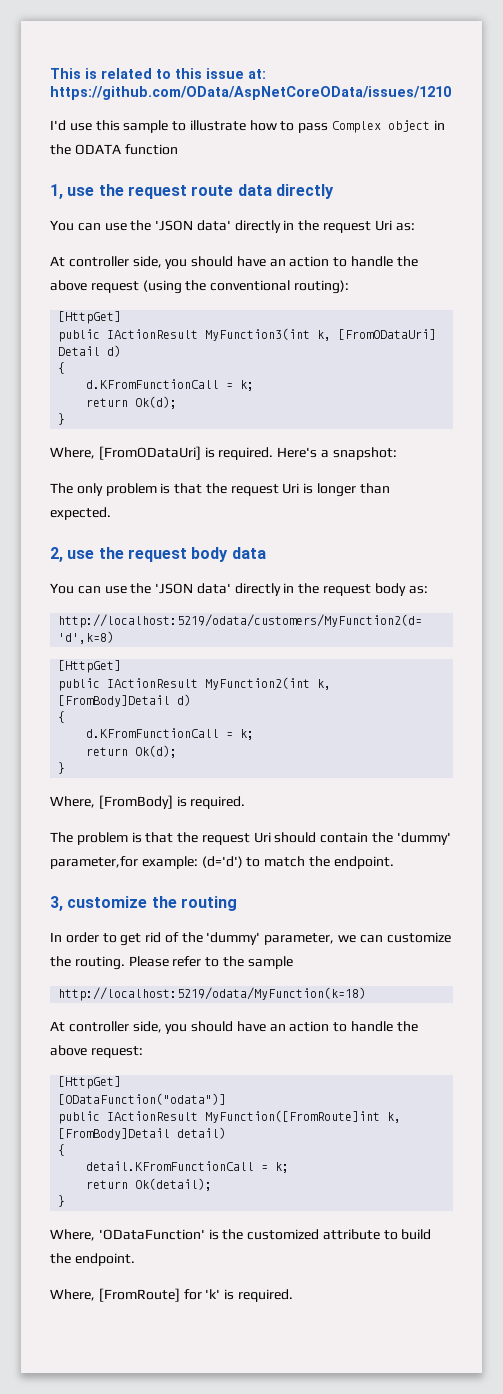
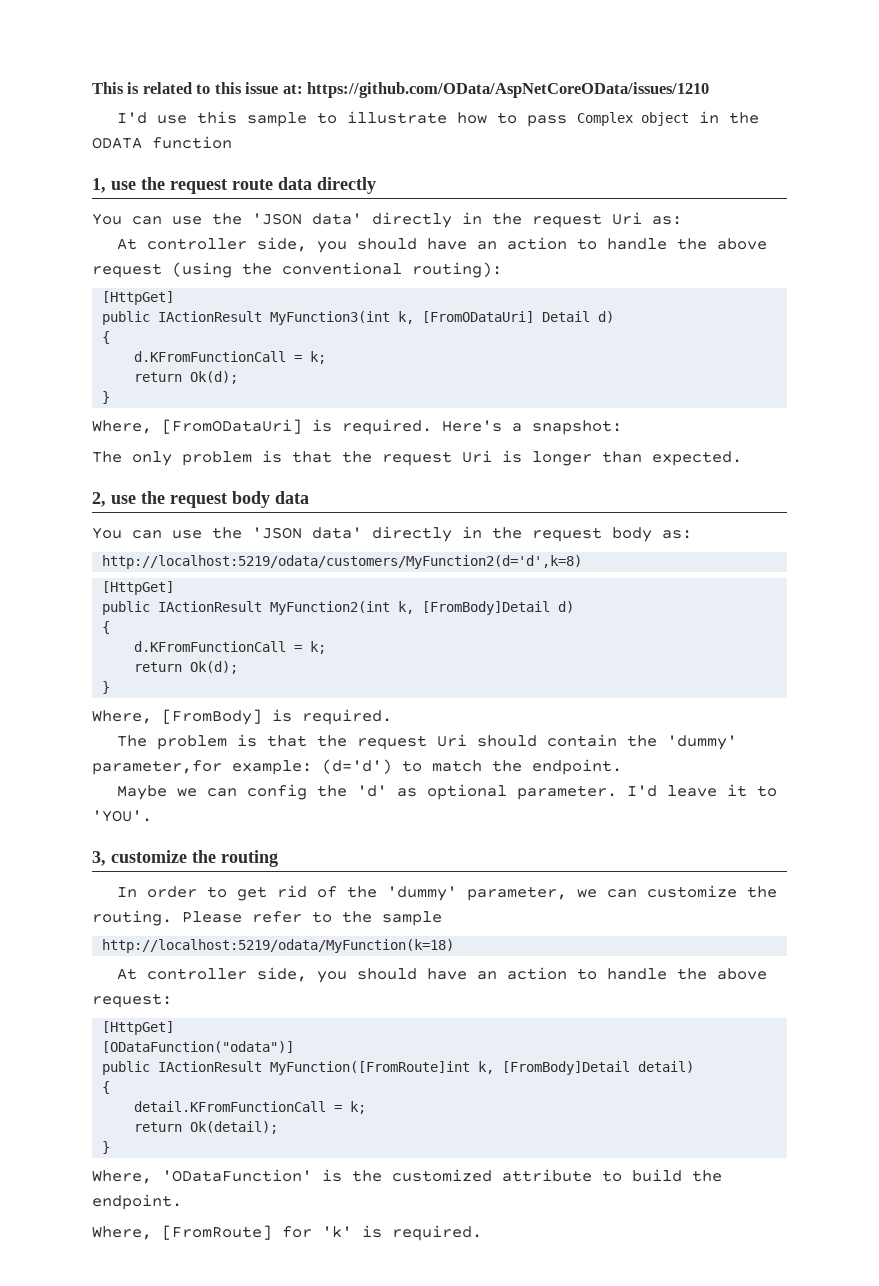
+ Maybe we can config the 'd' as optional parameter. I'd leave it to 'YOU'.

